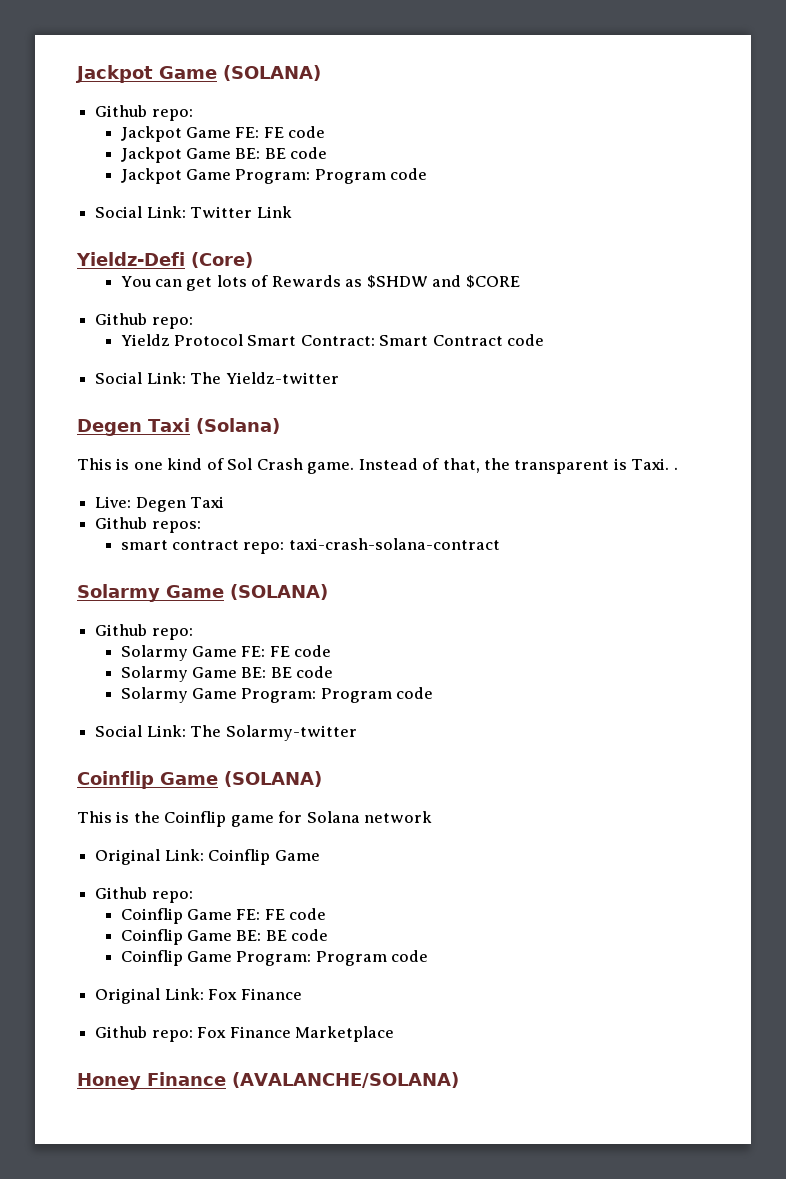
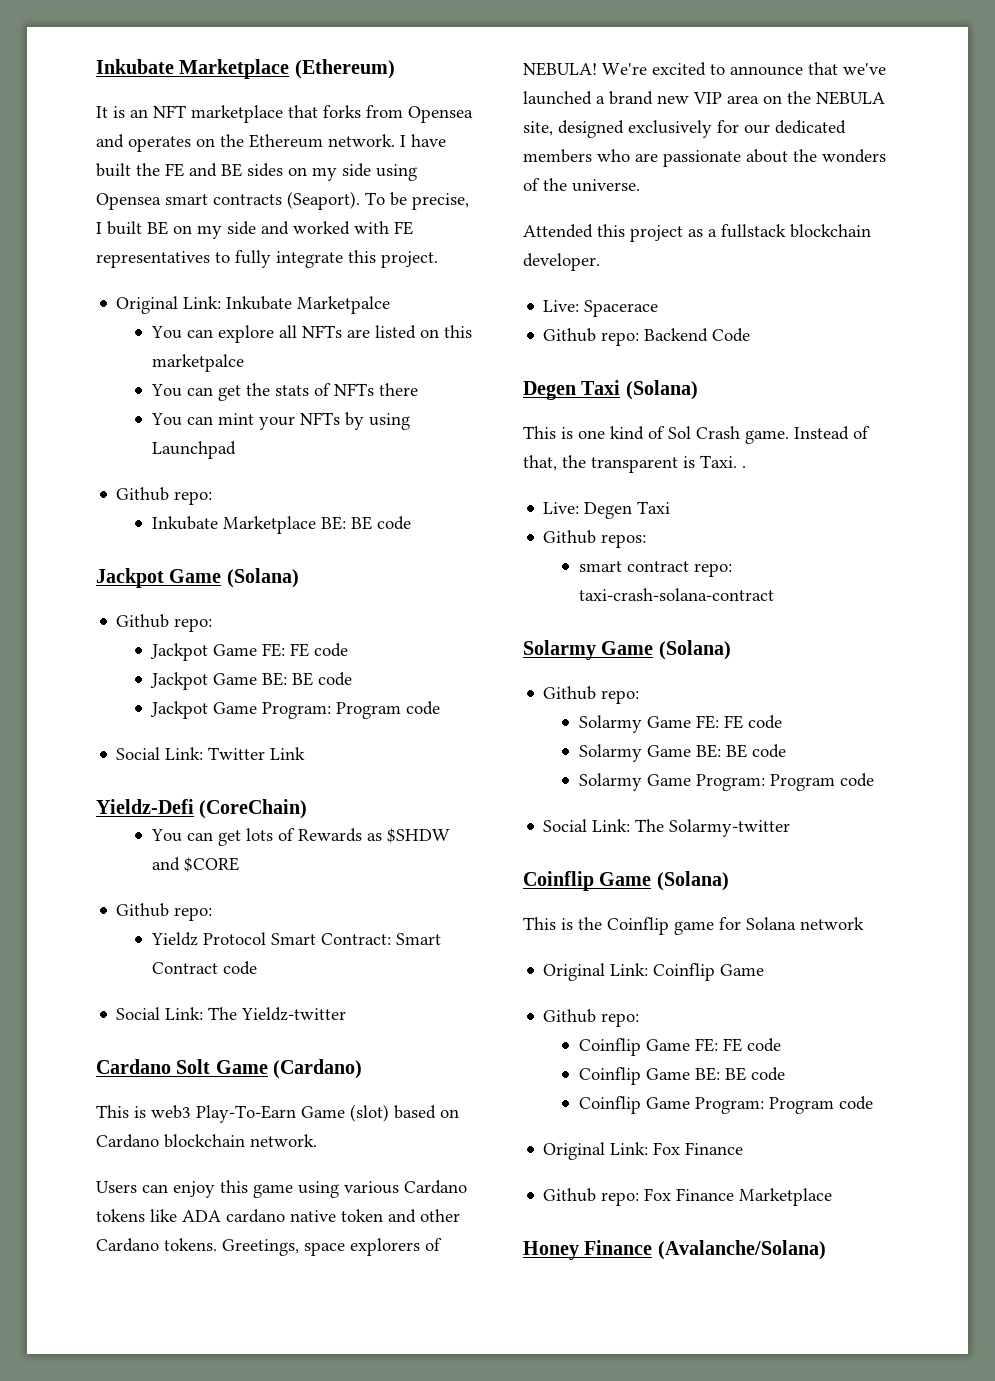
- Jackpot Game (SOLANA)
+ Inkubate Marketplace (Ethereum)
+ It is an NFT marketplace that forks from Opensea and operates on the Ethereum network. I have built the FE and BE sides on my side using Opensea smart contracts (Seaport). To be precise, I built BE on my side and worked with FE representatives to fully integrate this project.
+ Original Link: Inkubate Marketpalce
+ You can explore all NFTs are listed on this marketpalce
+ You can get the stats of NFTs there
+ You can mint your NFTs by using Launchpad
+ Github repo:
+ Inkubate Marketplace BE: BE code
+ Jackpot Game (Solana)
- Yieldz-Defi (Core)
+ Yieldz-Defi (CoreChain)
+ Cardano Solt Game (Cardano)
+ This is web3 Play-To-Earn Game (slot) based on Cardano blockchain network.
+ Users can enjoy this game using various Cardano tokens like ADA cardano native token and other Cardano tokens. Greetings, space explorers of NEBULA! We're excited to announce that we've launched a brand new VIP area on the NEBULA site, designed exclusively for our dedicated members who are passionate about the wonders of the universe.
+ Attended this project as a fullstack blockchain developer.
+ Live: Spacerace
+ Github repo: Backend Code
- Solarmy Game (SOLANA)
+ Solarmy Game (Solana)
- Coinflip Game (SOLANA)
+ Coinflip Game (Solana)
- Honey Finance (AVALANCHE/SOLANA)
+ Honey Finance (Avalanche/Solana)

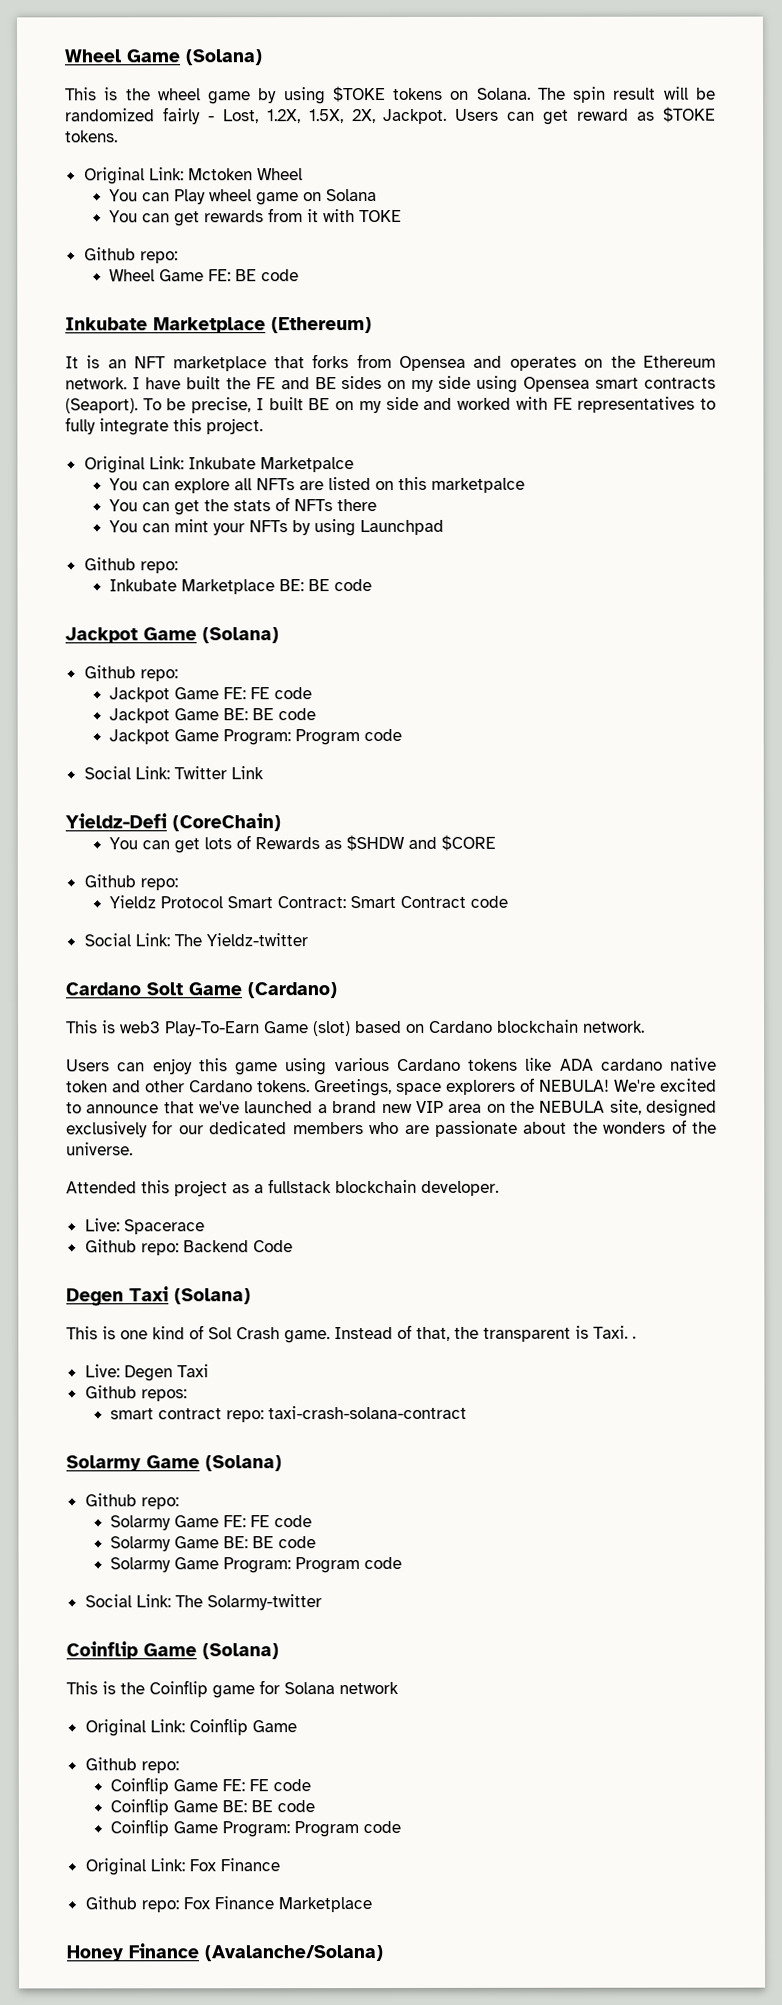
+ Wheel Game (Solana)
+ This is the wheel game by using $TOKE tokens on Solana. The spin result will be randomized fairly - Lost, 1.2X, 1.5X, 2X, Jackpot. Users can get reward as $TOKE tokens.
+ Original Link: Mctoken Wheel
+ You can Play wheel game on Solana
+ You can get rewards from it with TOKE
+ Github repo:
+ Wheel Game FE: BE code

